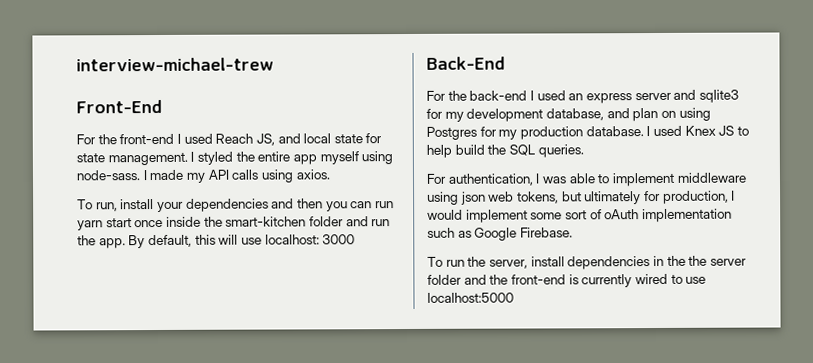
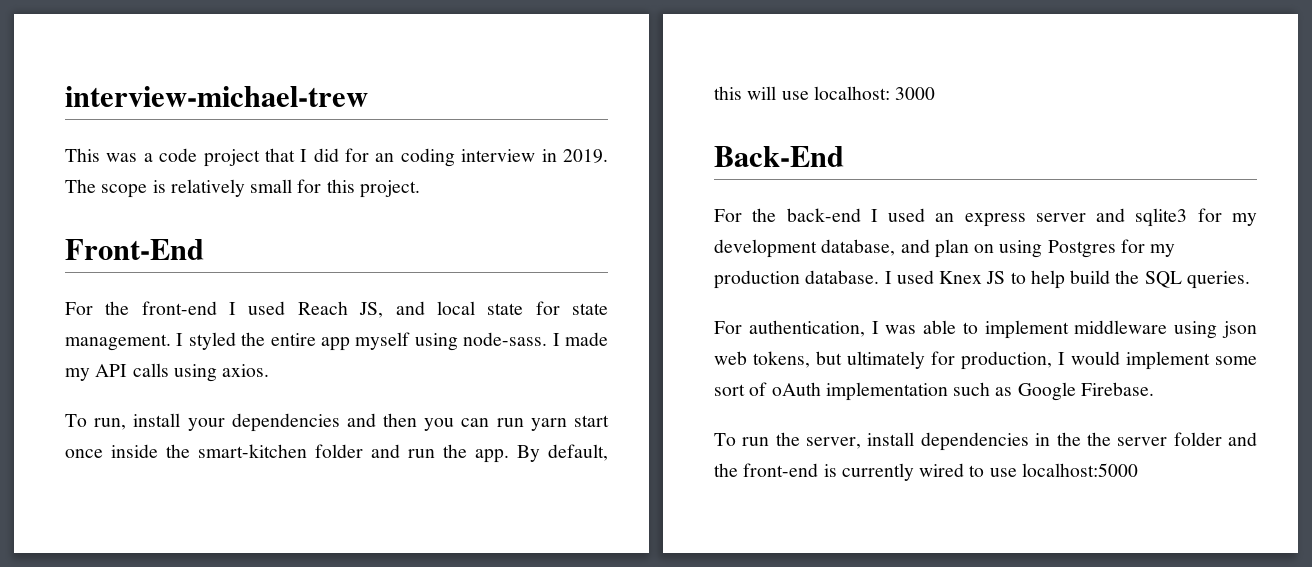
+ This was a code project that I did for an coding interview in 2019. The scope is relatively small for this project.

